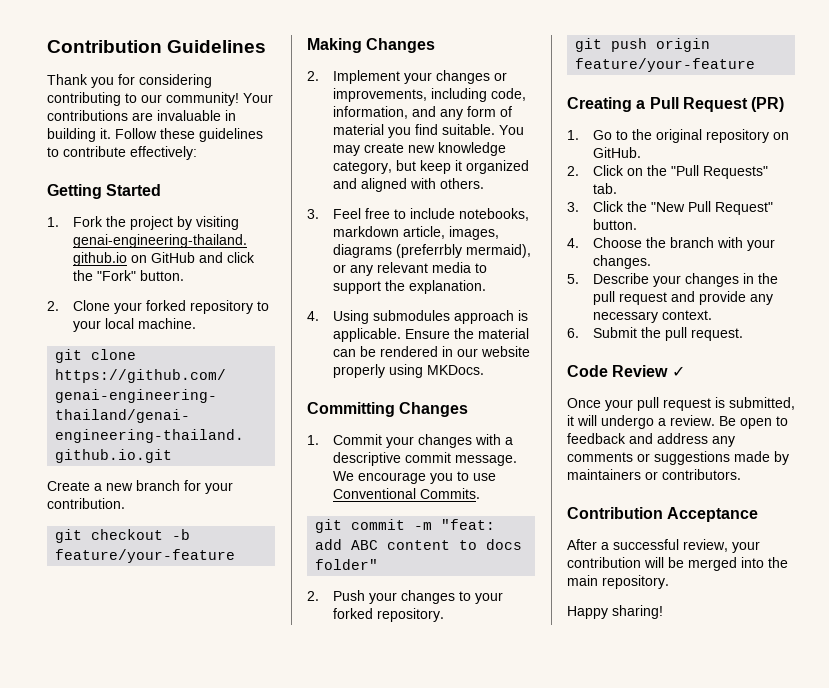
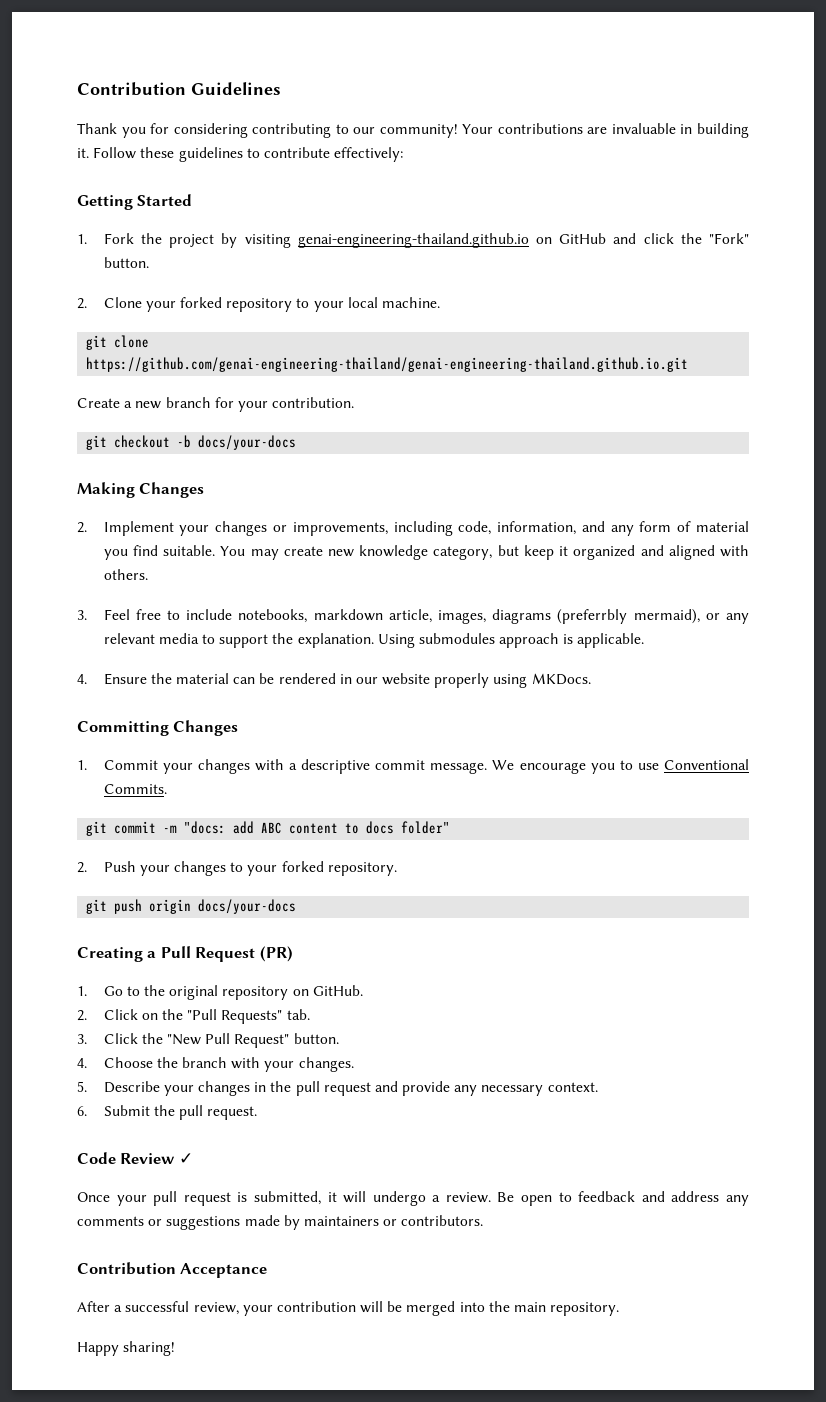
- git checkout -b feature/your-feature
+ git checkout -b docs/your-docs
- 3. Feel free to include notebooks, markdown article, images, diagrams (preferrbly mermaid), or any relevant media to support the explanation.
- 4. Using submodules approach is applicable. Ensure the material can be rendered in our website properly using MKDocs.
+ 3. Feel free to include notebooks, markdown article, images, diagrams (preferrbly mermaid), or any relevant media to support the explanation. Using submodules approach is applicable.
+ 4. Ensure the material can be rendered in our website properly using MKDocs.
- git commit -m "feat: add ABC content to docs folder"
+ git commit -m "docs: add ABC content to docs folder"
- git push origin feature/your-feature
+ git push origin docs/your-docs

